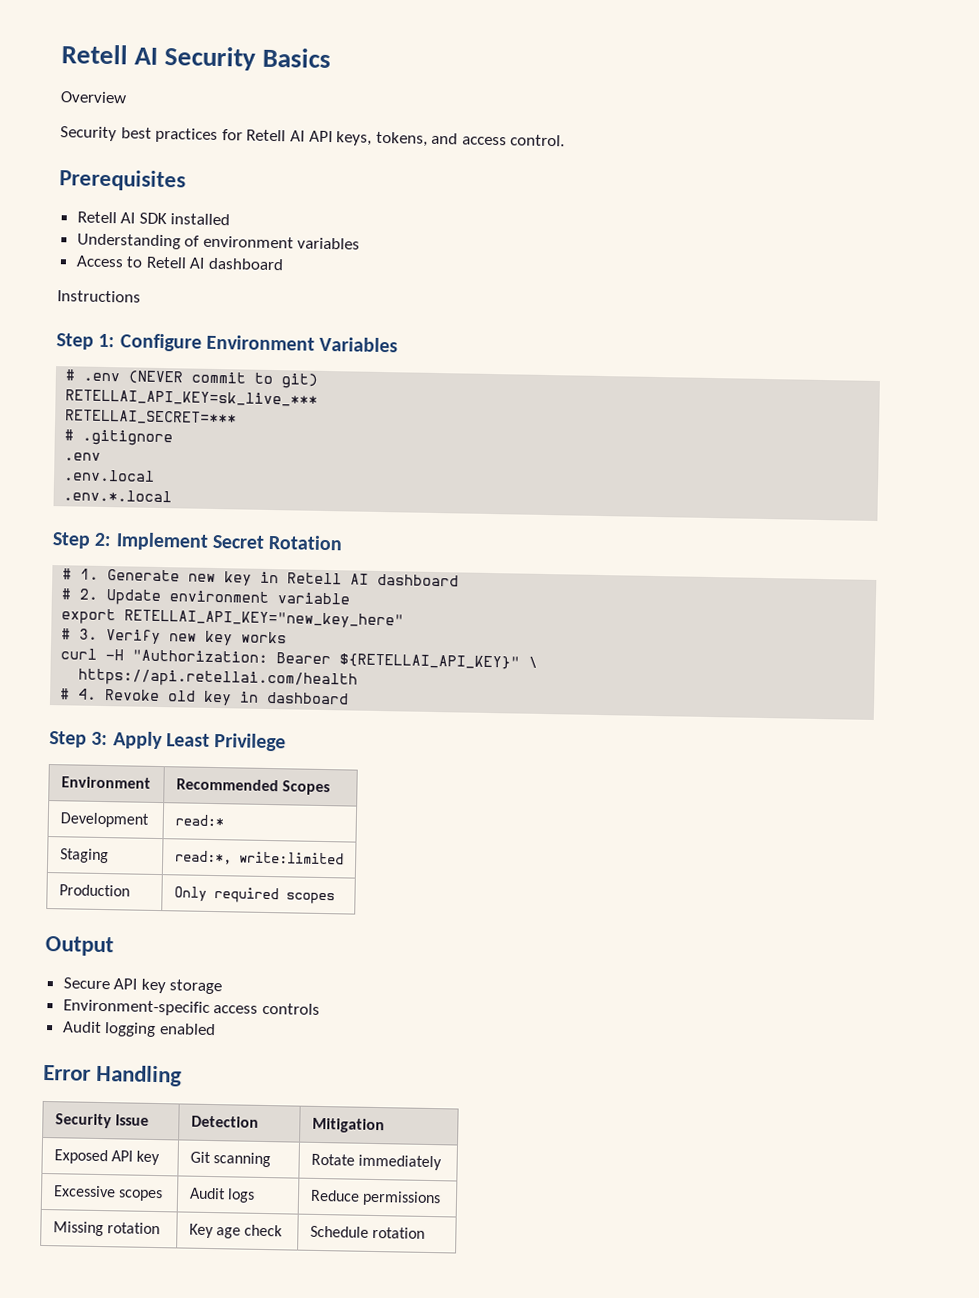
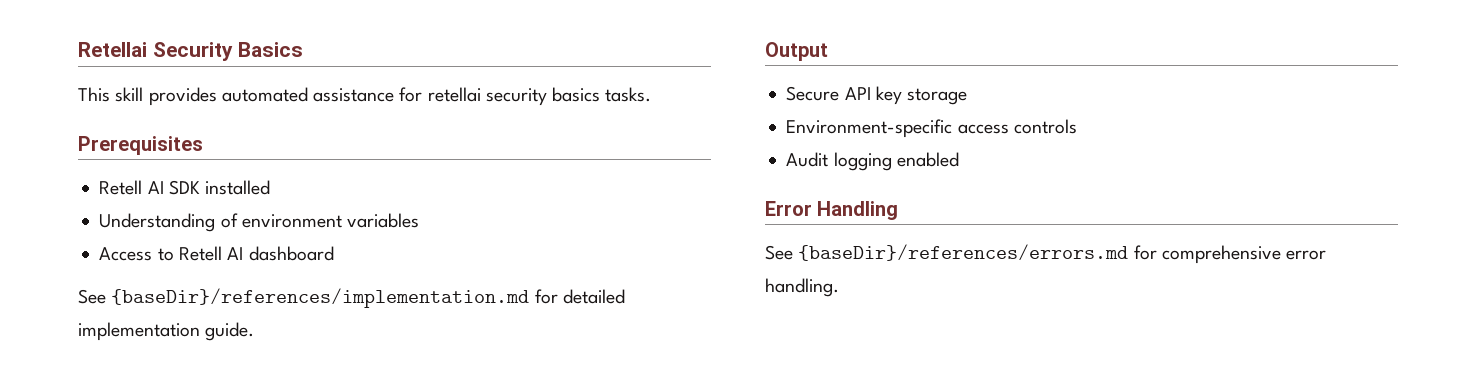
- Retell AI Security Basics
+ Retellai Security Basics
- Overview
- Security best practices for Retell AI API keys, tokens, and access control.
+ This skill provides automated assistance for retellai security basics tasks.
- Instructions
- Step 1: Configure Environment Variables
- # .env (NEVER commit to git)
- RETELLAI_API_KEY=sk_live_***
- RETELLAI_SECRET=***
- # .gitignore
- .env
- .env.local
- .env.*.local
- Step 2: Implement Secret Rotation
- # 1. Generate new key in Retell AI dashboard
- # 2. Update environment variable
- export RETELLAI_API_KEY="new_key_here"
- # 3. Verify new key works
- curl -H "Authorization: Bearer ${RETELLAI_API_KEY}" \
- https://api.retellai.com/health
- # 4. Revoke old key in dashboard
- Step 3: Apply Least Privilege
- Environment | Recommended Scopes
- Development | read:*
- Staging | read:*, write:limited
- Production | Only required scopes
+ See {baseDir}/references/implementation.md for detailed implementation guide.
- Security Issue | Detection | Mitigation
- Exposed API key | Git scanning | Rotate immediately
- Excessive scopes | Audit logs | Reduce permissions
- Missing rotation | Key age check | Schedule rotation
+ See {baseDir}/references/errors.md for comprehensive error handling.

